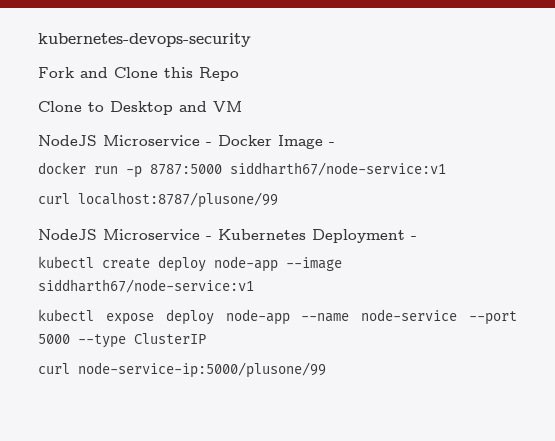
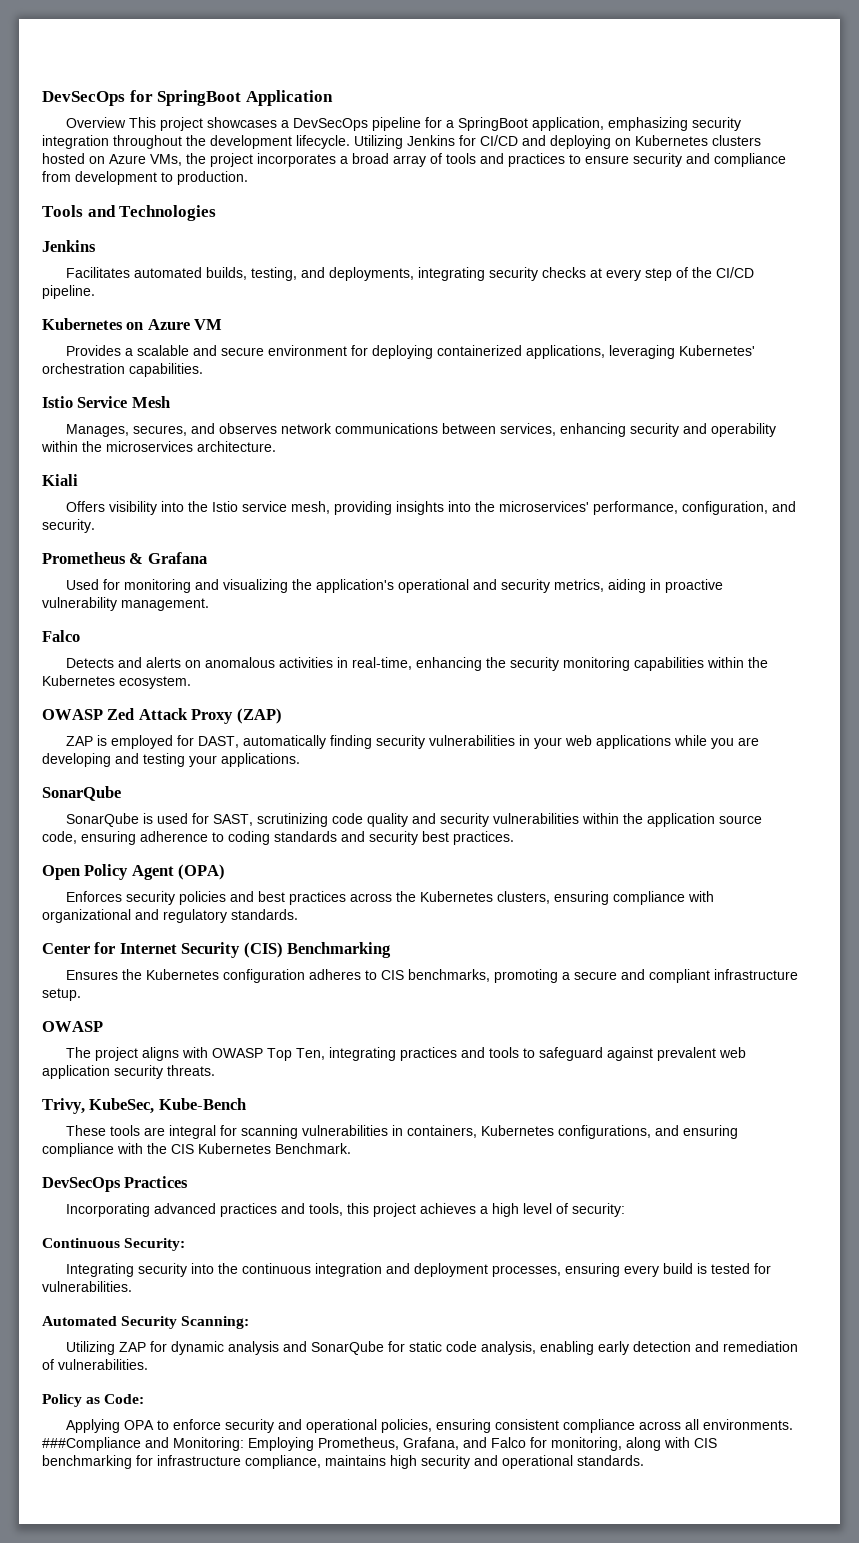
- kubernetes-devops-security
- Fork and Clone this Repo
- Clone to Desktop and VM
- NodeJS Microservice - Docker Image -
- docker run -p 8787:5000 siddharth67/node-service:v1
- curl localhost:8787/plusone/99
- NodeJS Microservice - Kubernetes Deployment -
- kubectl create deploy node-app --image siddharth67/node-service:v1
- kubectl expose deploy node-app --name node-service --port 5000 --type ClusterIP
- curl node-service-ip:5000/plusone/99
+ DevSecOps for SpringBoot Application
+ Overview This project showcases a DevSecOps pipeline for a SpringBoot application, emphasizing security integration throughout the development lifecycle. Utilizing Jenkins for CI/CD and deploying on Kubernetes clusters hosted on Azure VMs, the project incorporates a broad array of tools and practices to ensure security and compliance from development to production.
+ Tools and Technologies
+ Jenkins
+ Facilitates automated builds, testing, and deployments, integrating security checks at every step of the CI/CD pipeline.
+ Kubernetes on Azure VM
+ Provides a scalable and secure environment for deploying containerized applications, leveraging Kubernetes' orchestration capabilities.
+ Istio Service Mesh
+ Manages, secures, and observes network communications between services, enhancing security and operability within the microservices architecture.
+ Kiali
+ Offers visibility into the Istio service mesh, providing insights into the microservices' performance, configuration, and security.
+ Prometheus & Grafana
+ Used for monitoring and visualizing the application's operational and security metrics, aiding in proactive vulnerability management.
+ Falco
+ Detects and alerts on anomalous activities in real-time, enhancing the security monitoring capabilities within the Kubernetes ecosystem.
+ OWASP Zed Attack Proxy (ZAP)
+ ZAP is employed for DAST, automatically finding security vulnerabilities in your web applications while you are developing and testing your applications.
+ SonarQube
+ SonarQube is used for SAST, scrutinizing code quality and security vulnerabilities within the application source code, ensuring adherence to coding standards and security best practices.
+ Open Policy Agent (OPA)
+ Enforces security policies and best practices across the Kubernetes clusters, ensuring compliance with organizational and regulatory standards.
+ Center for Internet Security (CIS) Benchmarking
+ Ensures the Kubernetes configuration adheres to CIS benchmarks, promoting a secure and compliant infrastructure setup.
+ OWASP
+ The project aligns with OWASP Top Ten, integrating practices and tools to safeguard against prevalent web application security threats.
+ Trivy, KubeSec, Kube-Bench
+ These tools are integral for scanning vulnerabilities in containers, Kubernetes configurations, and ensuring compliance with the CIS Kubernetes Benchmark.
+ DevSecOps Practices
+ Incorporating advanced practices and tools, this project achieves a high level of security:
+ Continuous Security:
+ Integrating security into the continuous integration and deployment processes, ensuring every build is tested for vulnerabilities.
+ Automated Security Scanning:
+ Utilizing ZAP for dynamic analysis and SonarQube for static code analysis, enabling early detection and remediation of vulnerabilities.
+ Policy as Code:
+ Applying OPA to enforce security and operational policies, ensuring consistent compliance across all environments. ###Compliance and Monitoring: Employing Prometheus, Grafana, and Falco for monitoring, along with CIS benchmarking for infrastructure compliance, maintains high security and operational standards.

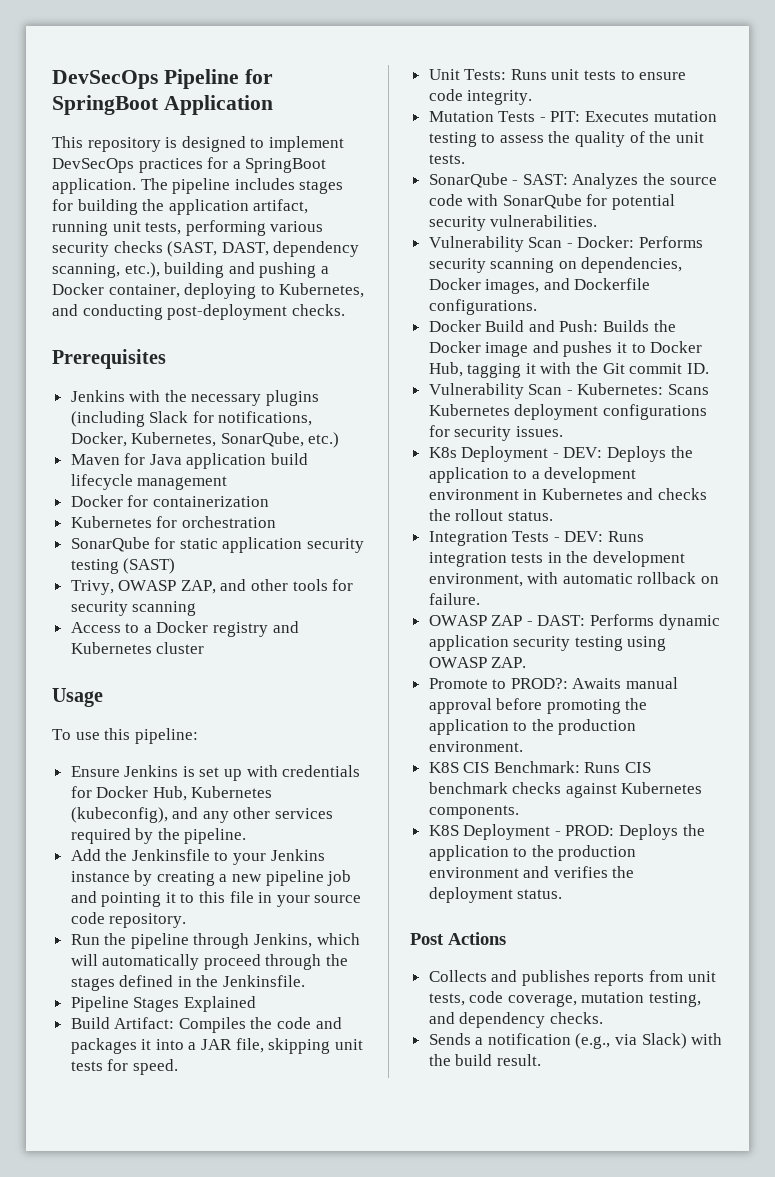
- DevSecOps for SpringBoot Application
+ DevSecOps Pipeline for SpringBoot Application
- Overview This project showcases a DevSecOps pipeline for a SpringBoot application, emphasizing security integration throughout the development lifecycle. Utilizing Jenkins for CI/CD and deploying on Kubernetes clusters hosted on Azure VMs, the project incorporates a broad array of tools and practices to ensure security and compliance from development to production.
- Tools and Technologies
- Jenkins
- Facilitates automated builds, testing, and deployments, integrating security checks at every step of the CI/CD pipeline.
- Kubernetes on Azure VM
- Provides a scalable and secure environment for deploying containerized applications, leveraging Kubernetes' orchestration capabilities.
- Istio Service Mesh
- Manages, secures, and observes network communications between services, enhancing security and operability within the microservices architecture.
- Kiali
- Offers visibility into the Istio service mesh, providing insights into the microservices' performance, configuration, and security.
- Prometheus & Grafana
- Used for monitoring and visualizing the application's operational and security metrics, aiding in proactive vulnerability management.
- Falco
- Detects and alerts on anomalous activities in real-time, enhancing the security monitoring capabilities within the Kubernetes ecosystem.
- OWASP Zed Attack Proxy (ZAP)
- ZAP is employed for DAST, automatically finding security vulnerabilities in your web applications while you are developing and testing your applications.
- SonarQube
- SonarQube is used for SAST, scrutinizing code quality and security vulnerabilities within the application source code, ensuring adherence to coding standards and security best practices.
- Open Policy Agent (OPA)
- Enforces security policies and best practices across the Kubernetes clusters, ensuring compliance with organizational and regulatory standards.
- Center for Internet Security (CIS) Benchmarking
- Ensures the Kubernetes configuration adheres to CIS benchmarks, promoting a secure and compliant infrastructure setup.
- OWASP
- The project aligns with OWASP Top Ten, integrating practices and tools to safeguard against prevalent web application security threats.
- Trivy, KubeSec, Kube-Bench
- These tools are integral for scanning vulnerabilities in containers, Kubernetes configurations, and ensuring compliance with the CIS Kubernetes Benchmark.
- DevSecOps Practices
- Incorporating advanced practices and tools, this project achieves a high level of security:
- Continuous Security:
- Integrating security into the continuous integration and deployment processes, ensuring every build is tested for vulnerabilities.
- Automated Security Scanning:
- Utilizing ZAP for dynamic analysis and SonarQube for static code analysis, enabling early detection and remediation of vulnerabilities.
- Policy as Code:
- Applying OPA to enforce security and operational policies, ensuring consistent compliance across all environments. ###Compliance and Monitoring: Employing Prometheus, Grafana, and Falco for monitoring, along with CIS benchmarking for infrastructure compliance, maintains high security and operational standards.
+ This repository is designed to implement DevSecOps practices for a SpringBoot application. The pipeline includes stages for building the application artifact, running unit tests, performing various security checks (SAST, DAST, dependency scanning, etc.), building and pushing a Docker container, deploying to Kubernetes, and conducting post-deployment checks.
+ Prerequisites
+ Jenkins with the necessary plugins (including Slack for notifications, Docker, Kubernetes, SonarQube, etc.)
+ Maven for Java application build lifecycle management
+ Docker for containerization
+ Kubernetes for orchestration
+ SonarQube for static application security testing (SAST)
+ Trivy, OWASP ZAP, and other tools for security scanning
+ Access to a Docker registry and Kubernetes cluster
+ Usage
+ To use this pipeline:
+ Ensure Jenkins is set up with credentials for Docker Hub, Kubernetes (kubeconfig), and any other services required by the pipeline.
+ Add the Jenkinsfile to your Jenkins instance by creating a new pipeline job and pointing it to this file in your source code repository.
+ Run the pipeline through Jenkins, which will automatically proceed through the stages defined in the Jenkinsfile.
+ Pipeline Stages Explained
+ Build Artifact: Compiles the code and packages it into a JAR file, skipping unit tests for speed.
+ Unit Tests: Runs unit tests to ensure code integrity.
+ Mutation Tests - PIT: Executes mutation testing to assess the quality of the unit tests.
+ SonarQube - SAST: Analyzes the source code with SonarQube for potential security vulnerabilities.
+ Vulnerability Scan - Docker: Performs security scanning on dependencies, Docker images, and Dockerfile configurations.
+ Docker Build and Push: Builds the Docker image and pushes it to Docker Hub, tagging it with the Git commit ID.
+ Vulnerability Scan - Kubernetes: Scans Kubernetes deployment configurations for security issues.
+ K8s Deployment - DEV: Deploys the application to a development environment in Kubernetes and checks the rollout status.
+ Integration Tests - DEV: Runs integration tests in the development environment, with automatic rollback on failure.
+ OWASP ZAP - DAST: Performs dynamic application security testing using OWASP ZAP.
+ Promote to PROD?: Awaits manual approval before promoting the application to the production environment.
+ K8S CIS Benchmark: Runs CIS benchmark checks against Kubernetes components.
+ K8S Deployment - PROD: Deploys the application to the production environment and verifies the deployment status.
+ Post Actions
+ Collects and publishes reports from unit tests, code coverage, mutation testing, and dependency checks.
+ Sends a notification (e.g., via Slack) with the build result.

